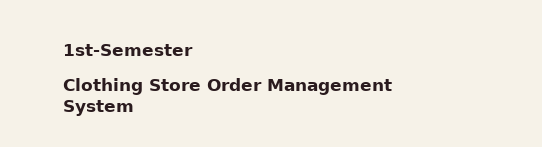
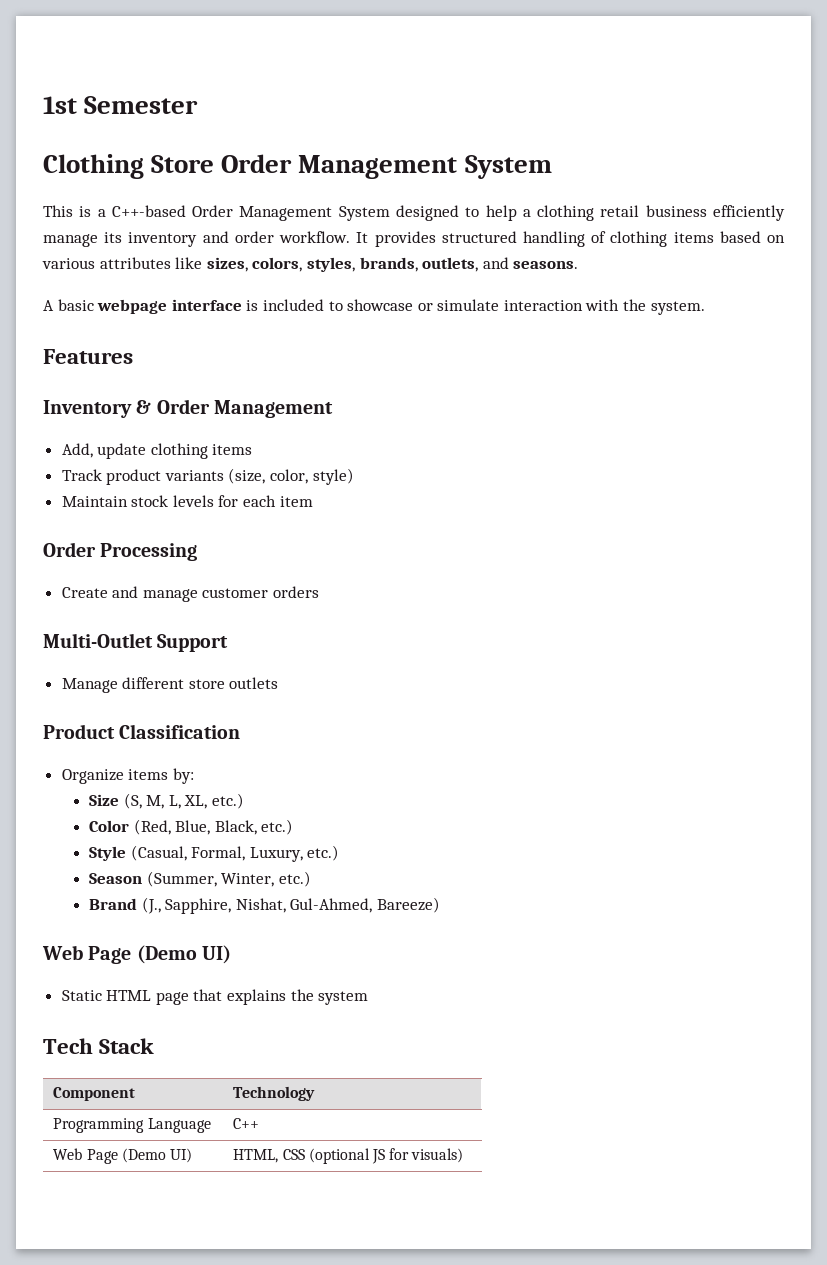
- 1st-Semester
+ 1st Semester
+ This is a C++-based Order Management System designed to help a clothing retail business efficiently manage its inventory and order workflow. It provides structured handling of clothing items based on various attributes like sizes, colors, styles, brands, outlets, and seasons.
+ A basic webpage interface is included to showcase or simulate interaction with the system.
+ Features
+ Inventory & Order Management
+ Add, update clothing items
+ Track product variants (size, color, style)
+ Maintain stock levels for each item
+ Order Processing
+ Create and manage customer orders
+ Multi-Outlet Support
+ Manage different store outlets
+ Product Classification
+ Organize items by:
+ Size (S, M, L, XL, etc.)
+ Color (Red, Blue, Black, etc.)
+ Style (Casual, Formal, Luxury, etc.)
+ Season (Summer, Winter, etc.)
+ Brand (J., Sapphire, Nishat, Gul-Ahmed, Bareeze)
+ Web Page (Demo UI)
+ Static HTML page that explains the system
+ Tech Stack
+ Component | Technology
+ Programming Language | C++
+ Web Page (Demo UI) | HTML, CSS (optional JS for visuals)

